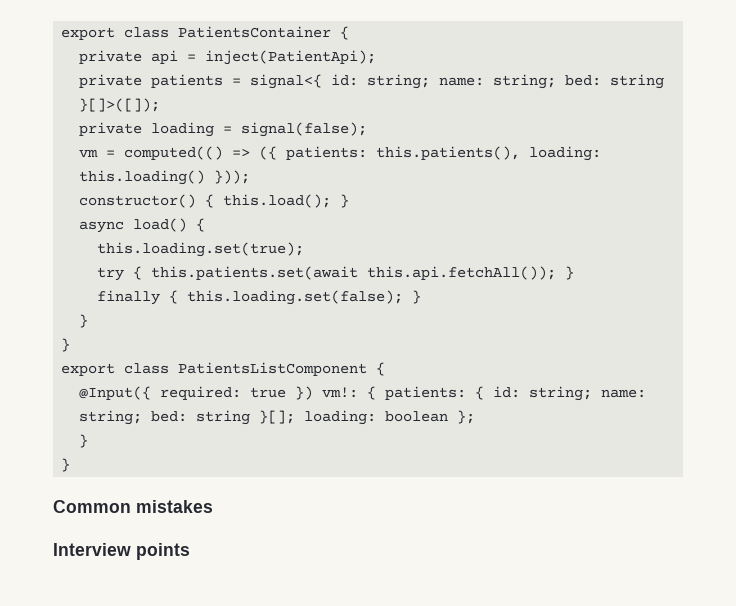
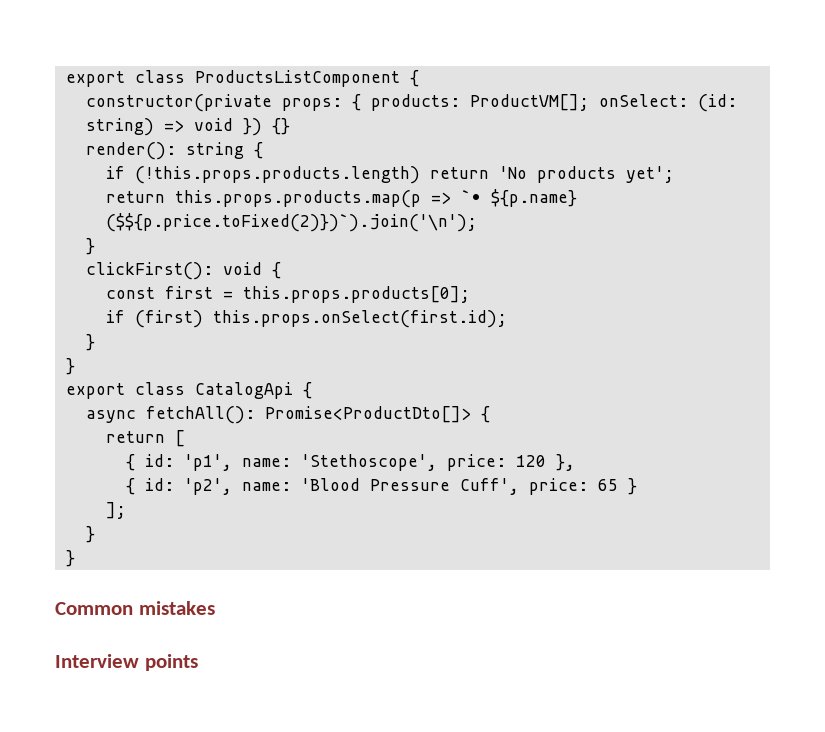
- export class PatientsContainer {
- private api = inject(PatientApi);
- private patients = signal<{ id: string; name: string; bed: string }[]>([]);
- private loading = signal(false);
- vm = computed(() => ({ patients: this.patients(), loading: this.loading() }));
- constructor() { this.load(); }
- async load() {
- this.loading.set(true);
- try { this.patients.set(await this.api.fetchAll()); }
- finally { this.loading.set(false); }
+ export class ProductsListComponent {
+ constructor(private props: { products: ProductVM[]; onSelect: (id: string) => void }) {}
+ render(): string {
+ if (!this.props.products.length) return 'No products yet';
+ return this.props.products.map(p => `• ${p.name} ($${p.price.toFixed(2)})`).join('\n');
+ }
+ clickFirst(): void {
+ const first = this.props.products[0];
+ if (first) this.props.onSelect(first.id);
- export class PatientsListComponent {
- @Input({ required: true }) vm!: { patients: { id: string; name: string; bed: string }[]; loading: boolean };
+ export class CatalogApi {
+ async fetchAll(): Promise<ProductDto[]> {
+ return [
+ { id: 'p1', name: 'Stethoscope', price: 120 },
+ { id: 'p2', name: 'Blood Pressure Cuff', price: 65 }
+ ];

